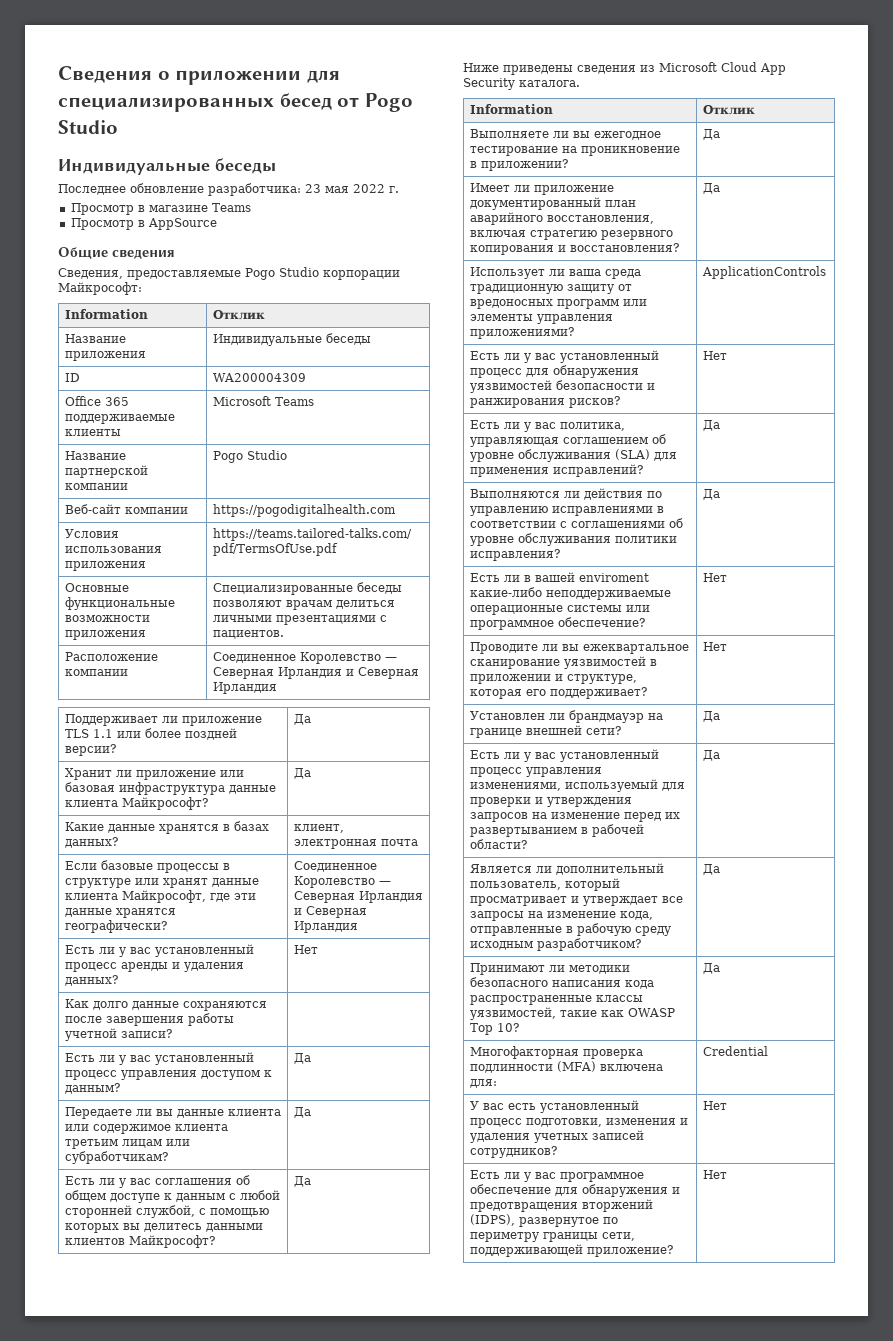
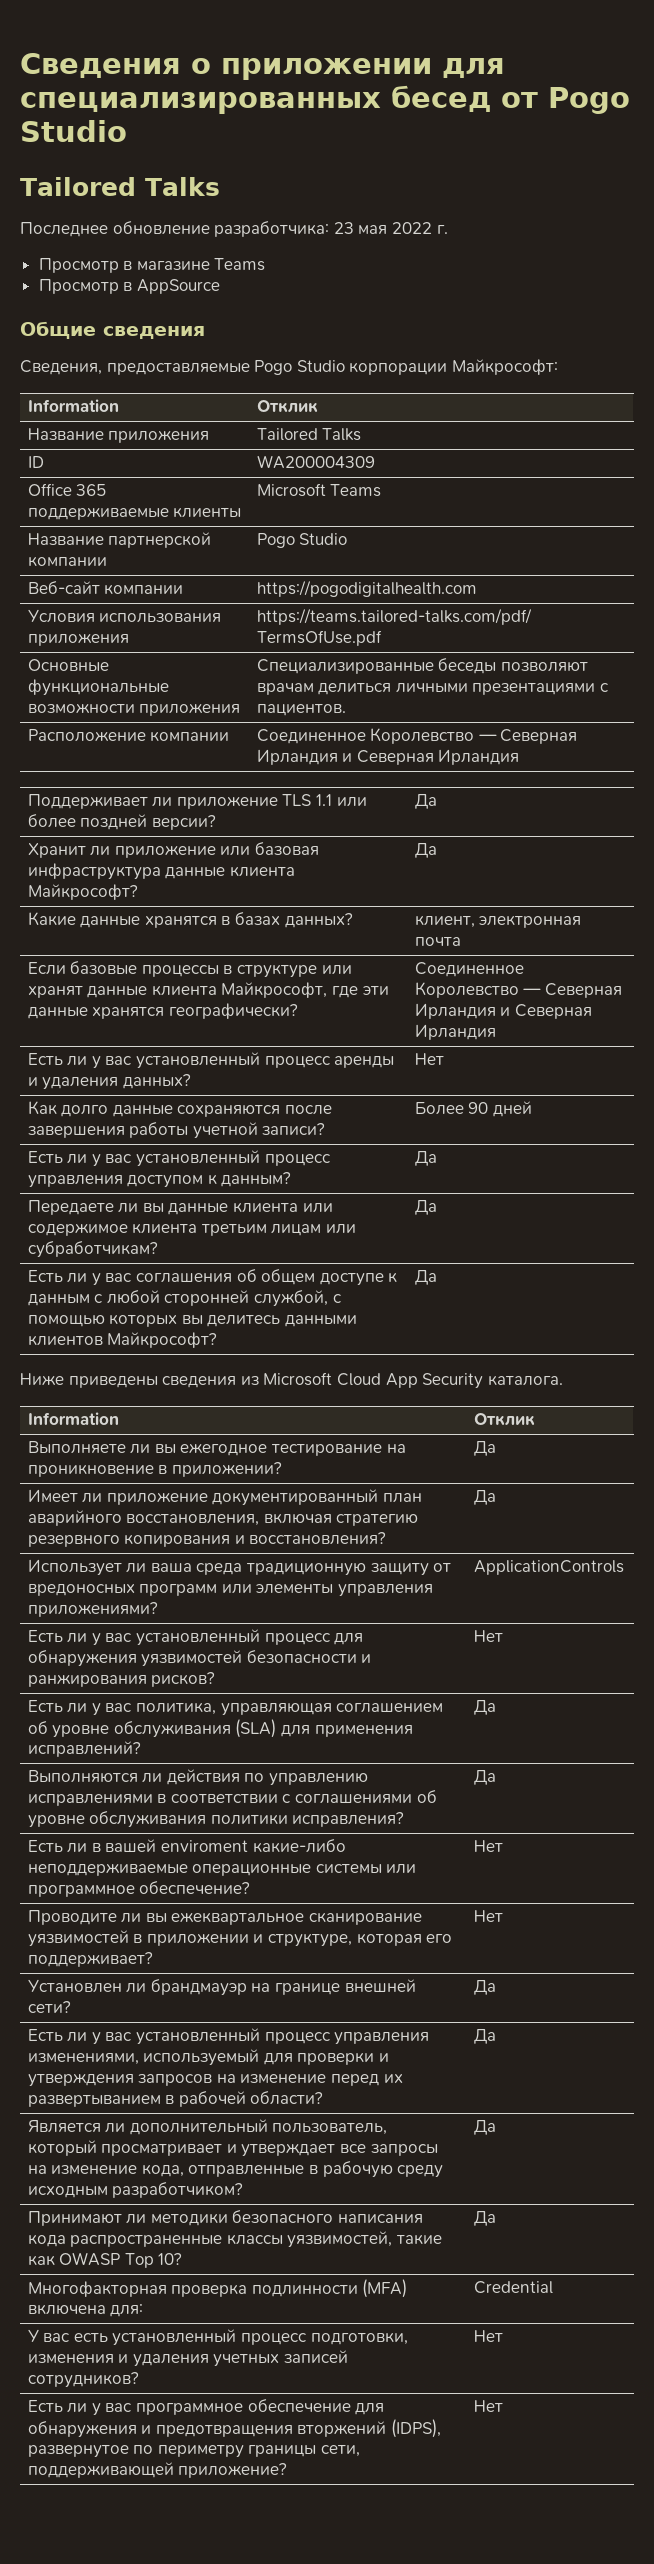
  Сведения о приложении для специализированных бесед от Pogo Studio
- Индивидуальные беседы
+ Tailored Talks
- Название приложения | Индивидуальные беседы
+ Название приложения | Tailored Talks
- Как долго данные сохраняются после завершения работы учетной записи? |
+ Как долго данные сохраняются после завершения работы учетной записи? | Более 90 дней

